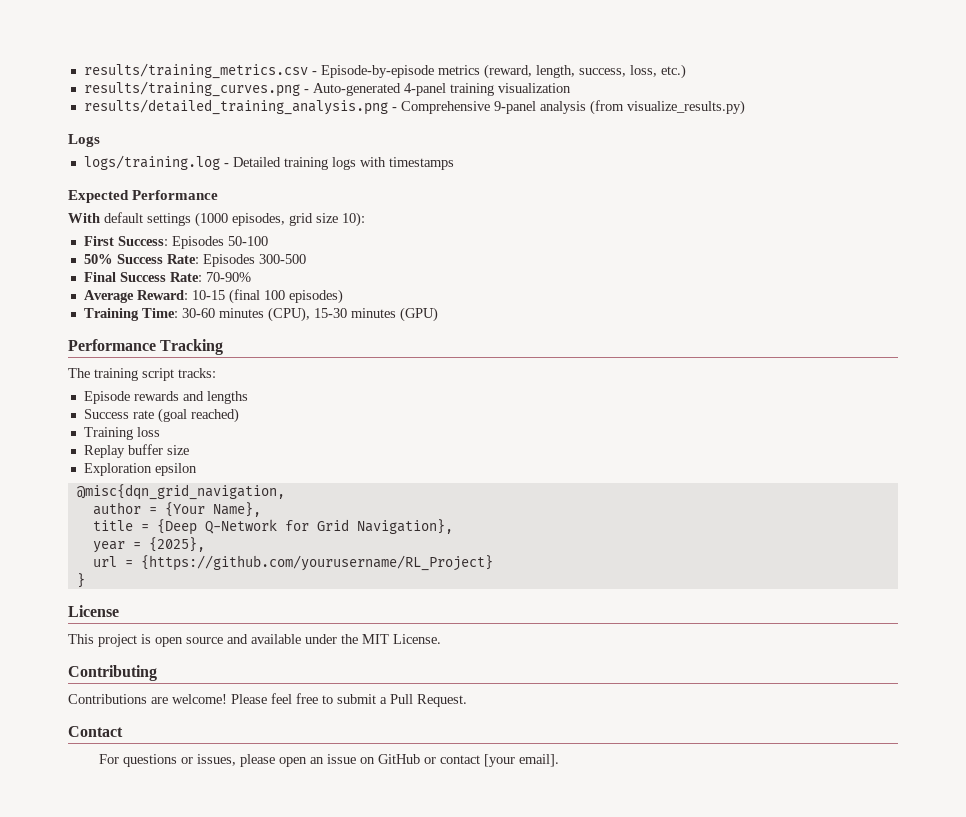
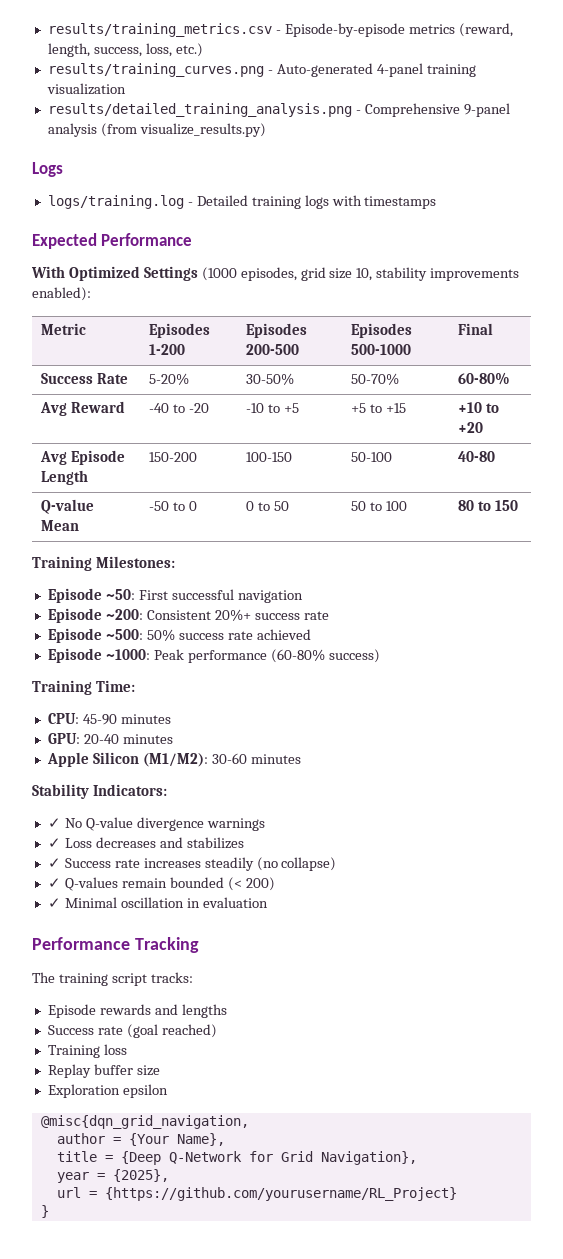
- With default settings (1000 episodes, grid size 10):
- First Success: Episodes 50-100
- 50% Success Rate: Episodes 300-500
- Final Success Rate: 70-90%
- Average Reward: 10-15 (final 100 episodes)
- Training Time: 30-60 minutes (CPU), 15-30 minutes (GPU)
+ With Optimized Settings (1000 episodes, grid size 10, stability improvements enabled):
+ Metric | Episodes 1-200 | Episodes 200-500 | Episodes 500-1000 | Final
+ Success Rate | 5-20% | 30-50% | 50-70% | 60-80%
+ Avg Reward | -40 to -20 | -10 to +5 | +5 to +15 | +10 to +20
+ Avg Episode Length | 150-200 | 100-150 | 50-100 | 40-80
+ Q-value Mean | -50 to 0 | 0 to 50 | 50 to 100 | 80 to 150
+ Training Milestones:
+ Episode ~50: First successful navigation
+ Episode ~200: Consistent 20%+ success rate
+ Episode ~500: 50% success rate achieved
+ Episode ~1000: Peak performance (60-80% success)
+ Training Time:
+ CPU: 45-90 minutes
+ GPU: 20-40 minutes
+ Apple Silicon (M1/M2): 30-60 minutes
+ Stability Indicators:
+ ✓ No Q-value divergence warnings
+ ✓ Loss decreases and stabilizes
+ ✓ Success rate increases steadily (no collapse)
+ ✓ Q-values remain bounded (< 200)
+ ✓ Minimal oscillation in evaluation
- License
- This project is open source and available under the MIT License.
- Contributing
- Contributions are welcome! Please feel free to submit a Pull Request.
- Contact
- For questions or issues, please open an issue on GitHub or contact [your email].

